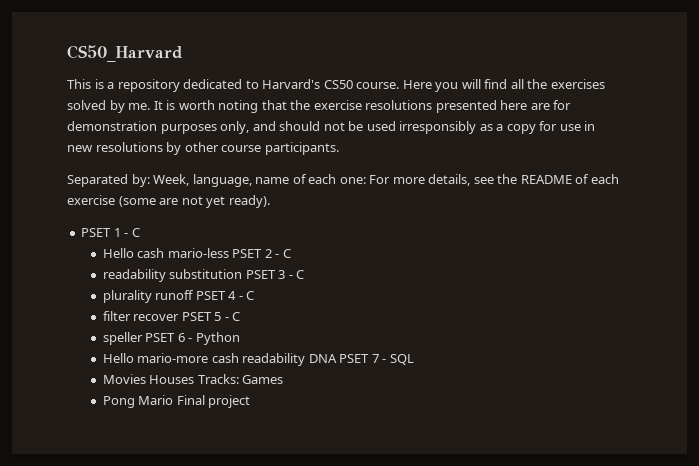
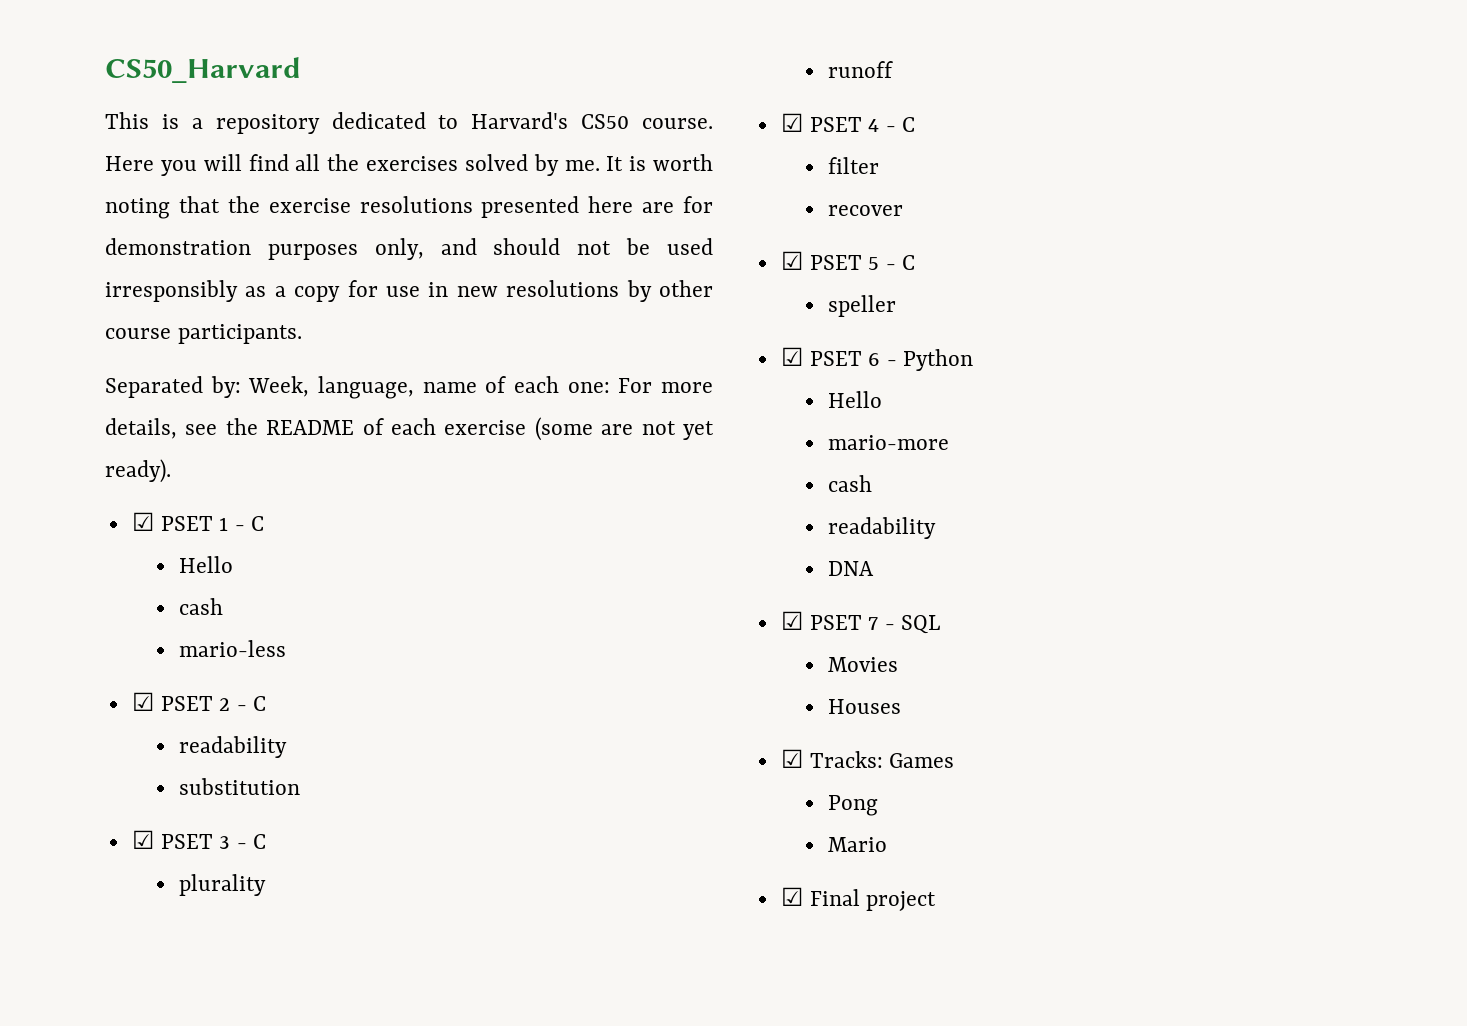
- PSET 1 - C
- Hello cash mario-less PSET 2 - C
- readability substitution PSET 3 - C
+ ☑ PSET 1 - C
+ Hello
+ cash
+ mario-less
+ ☑ PSET 2 - C
+ readability
+ substitution
+ ☑ PSET 3 - C
- plurality runoff PSET 4 - C
+ plurality
+ runoff
+ ☑ PSET 4 - C
- filter recover PSET 5 - C
+ filter
+ recover
+ ☑ PSET 5 - C
- speller PSET 6 - Python
- Hello mario-more cash readability DNA PSET 7 - SQL
+ speller
+ ☑ PSET 6 - Python
+ Hello
+ mario-more
+ cash
+ readability
+ DNA
+ ☑ PSET 7 - SQL
- Movies Houses Tracks: Games
+ Movies
+ Houses
+ ☑ Tracks: Games
- Pong Mario Final project
+ Pong
+ Mario
+ ☑ Final project

